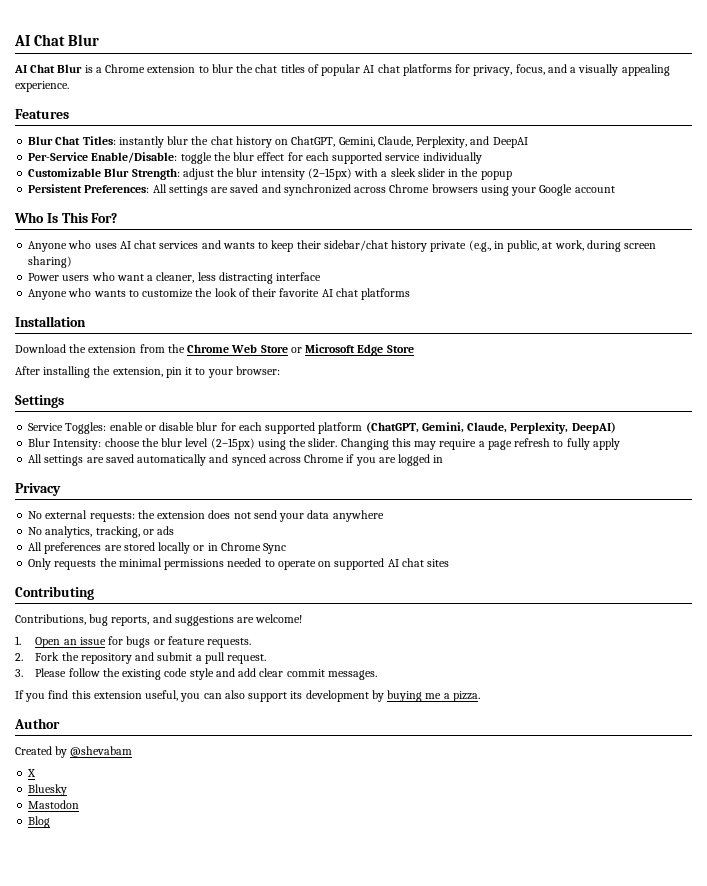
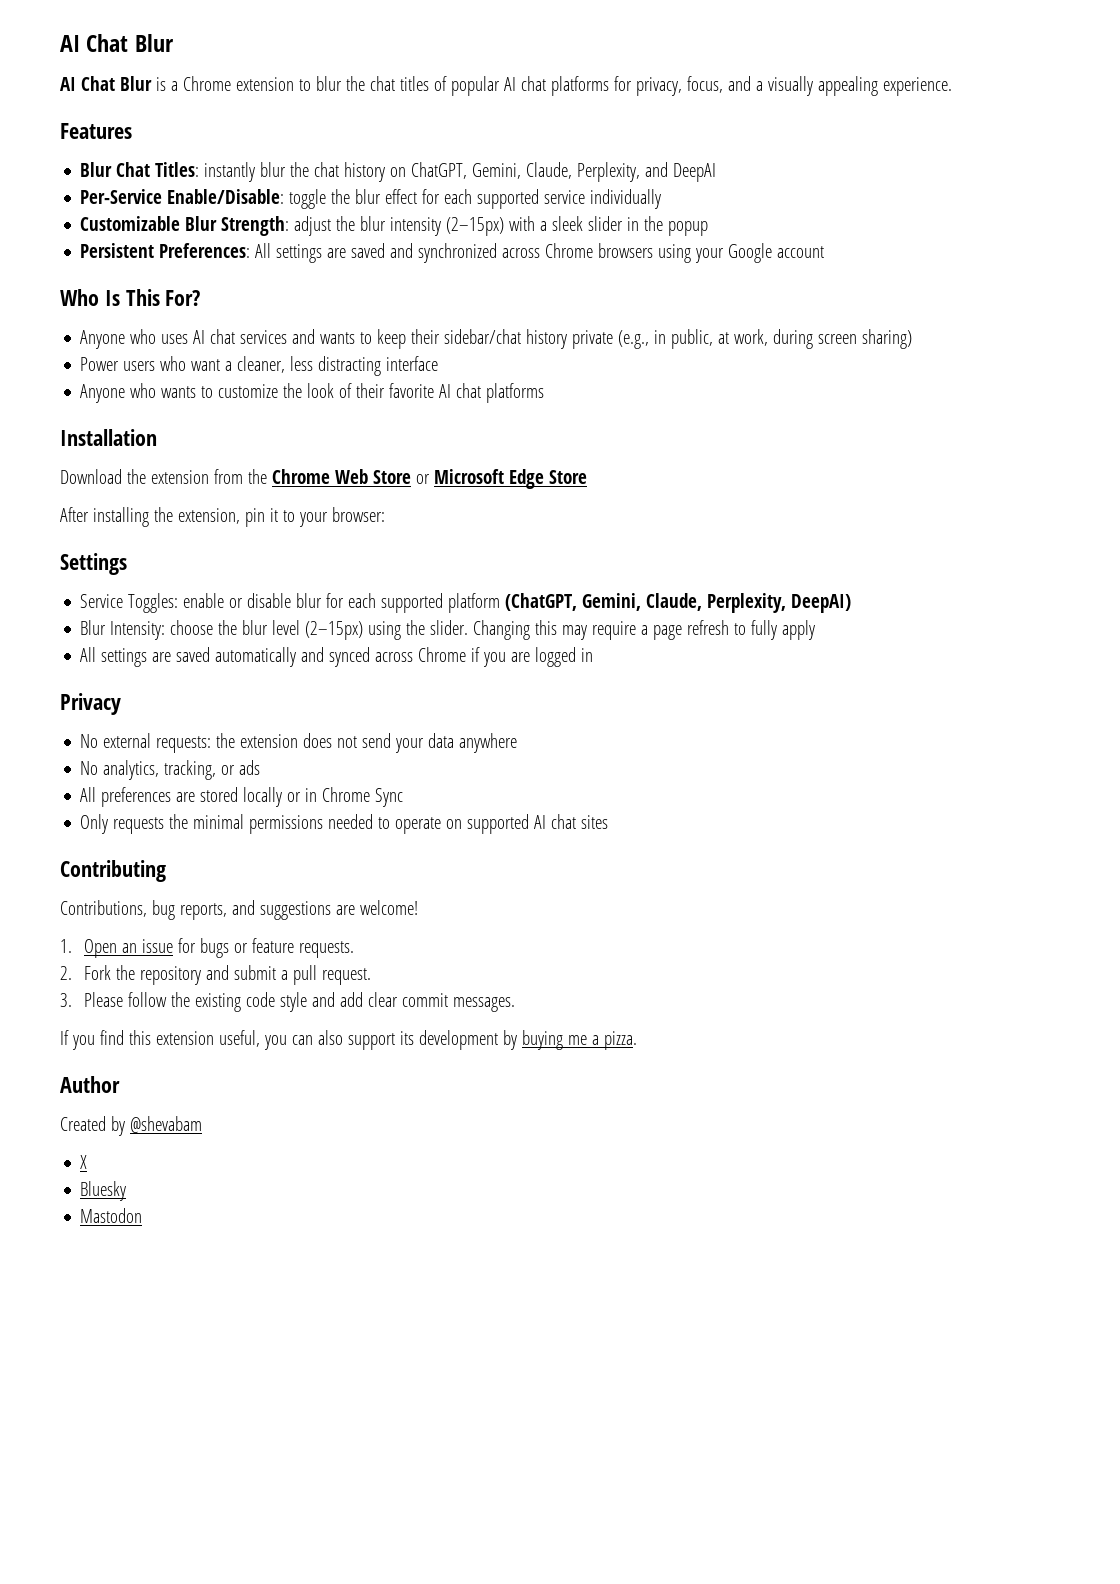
- Blog

